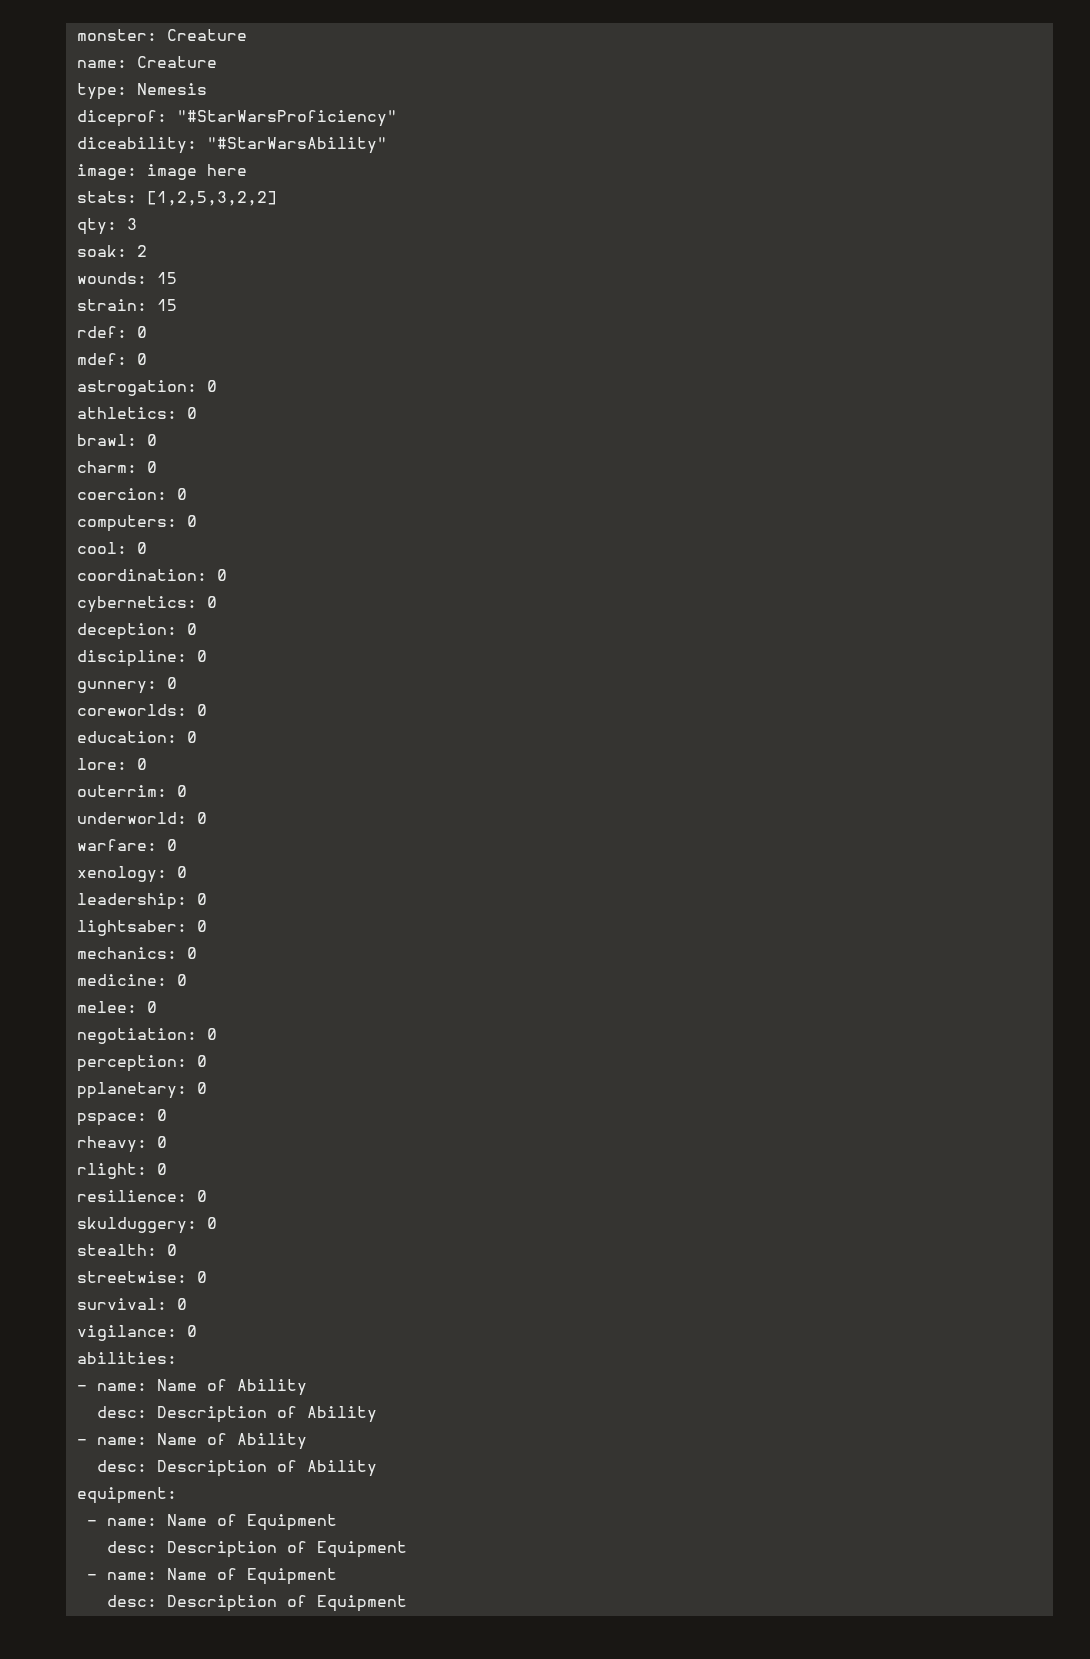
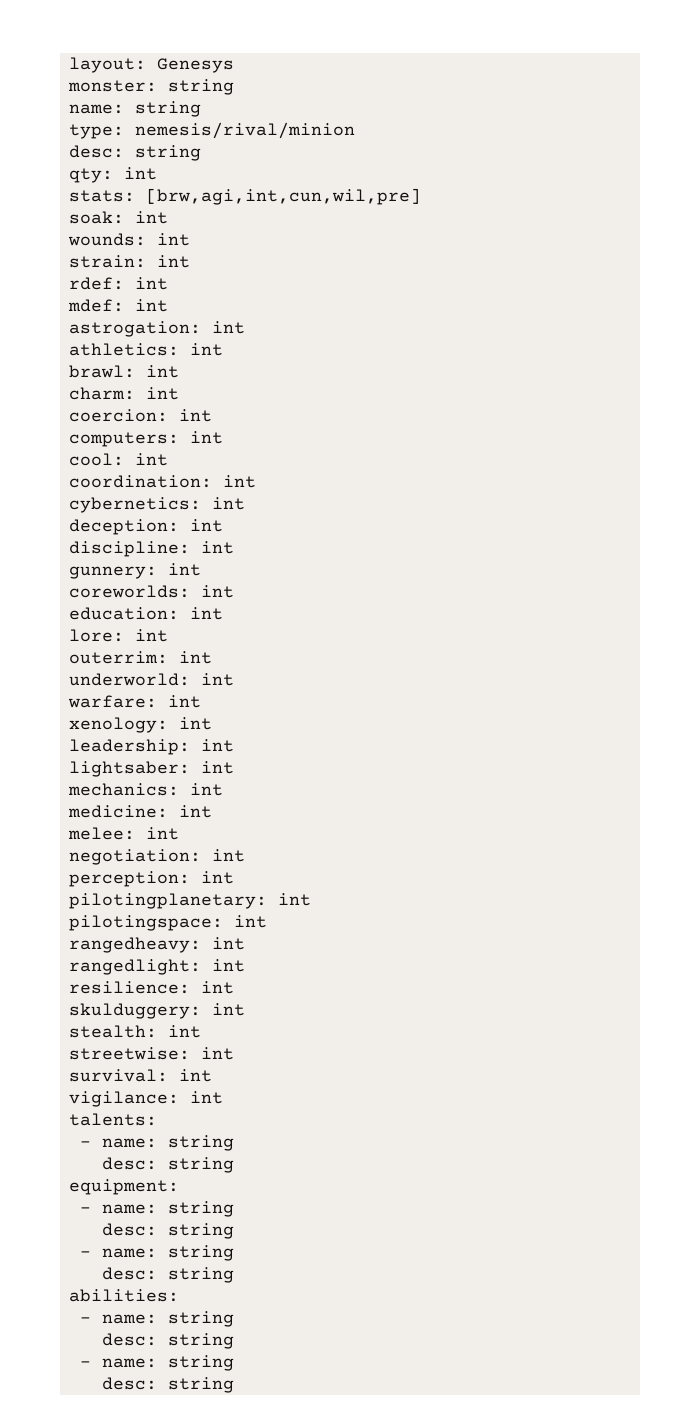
- monster: Creature
- name: Creature
+ layout: Genesys
+ monster: string
+ name: string
- type: Nemesis
- diceprof: "#StarWarsProficiency"
- diceability: "#StarWarsAbility"
- image: image here
- stats: [1,2,5,3,2,2]
- qty: 3
+ type: nemesis/rival/minion
+ desc: string
+ qty: int
+ stats: [brw,agi,int,cun,wil,pre]
- soak: 2
+ soak: int
- wounds: 15
+ wounds: int
- strain: 15
+ strain: int
- rdef: 0
+ rdef: int
- mdef: 0
+ mdef: int
- astrogation: 0
+ astrogation: int
- athletics: 0
+ athletics: int
- brawl: 0
+ brawl: int
- charm: 0
+ charm: int
- coercion: 0
+ coercion: int
- computers: 0
+ computers: int
- cool: 0
+ cool: int
- coordination: 0
+ coordination: int
- cybernetics: 0
+ cybernetics: int
- deception: 0
+ deception: int
- discipline: 0
+ discipline: int
- gunnery: 0
+ gunnery: int
- coreworlds: 0
+ coreworlds: int
- education: 0
+ education: int
- lore: 0
+ lore: int
- outerrim: 0
+ outerrim: int
- underworld: 0
+ underworld: int
- warfare: 0
+ warfare: int
- xenology: 0
+ xenology: int
- leadership: 0
+ leadership: int
- lightsaber: 0
+ lightsaber: int
- mechanics: 0
+ mechanics: int
- medicine: 0
+ medicine: int
- melee: 0
+ melee: int
- negotiation: 0
+ negotiation: int
- perception: 0
- pplanetary: 0
- pspace: 0
- rheavy: 0
- rlight: 0
+ perception: int
+ pilotingplanetary: int
+ pilotingspace: int
+ rangedheavy: int
+ rangedlight: int
- resilience: 0
+ resilience: int
- skulduggery: 0
+ skulduggery: int
- stealth: 0
+ stealth: int
- streetwise: 0
+ streetwise: int
- survival: 0
+ survival: int
- vigilance: 0
+ vigilance: int
+ talents:
+ - name: string
+ desc: string
+ equipment:
+ - name: string
+ desc: string
+ - name: string
+ desc: string
  abilities:
- - name: Name of Ability
- desc: Description of Ability
- - name: Name of Ability
- desc: Description of Ability
- equipment:
- - name: Name of Equipment
- desc: Description of Equipment
- - name: Name of Equipment
- desc: Description of Equipment
+ - name: string
+ desc: string
+ - name: string
+ desc: string

